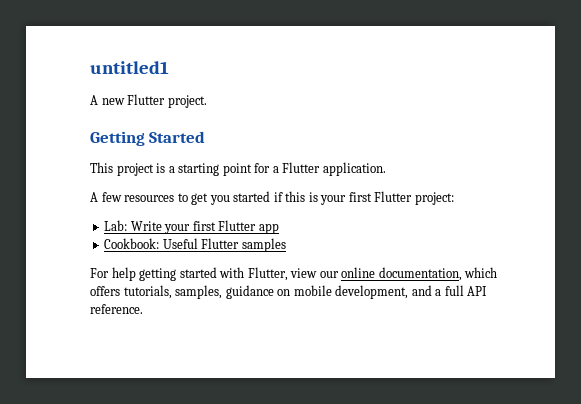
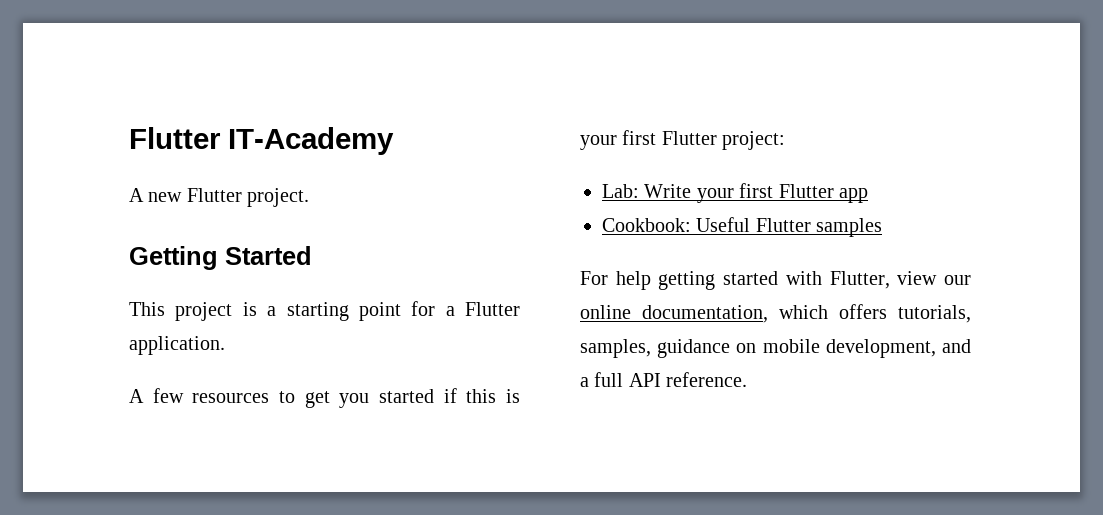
- untitled1
+ Flutter IT-Academy

